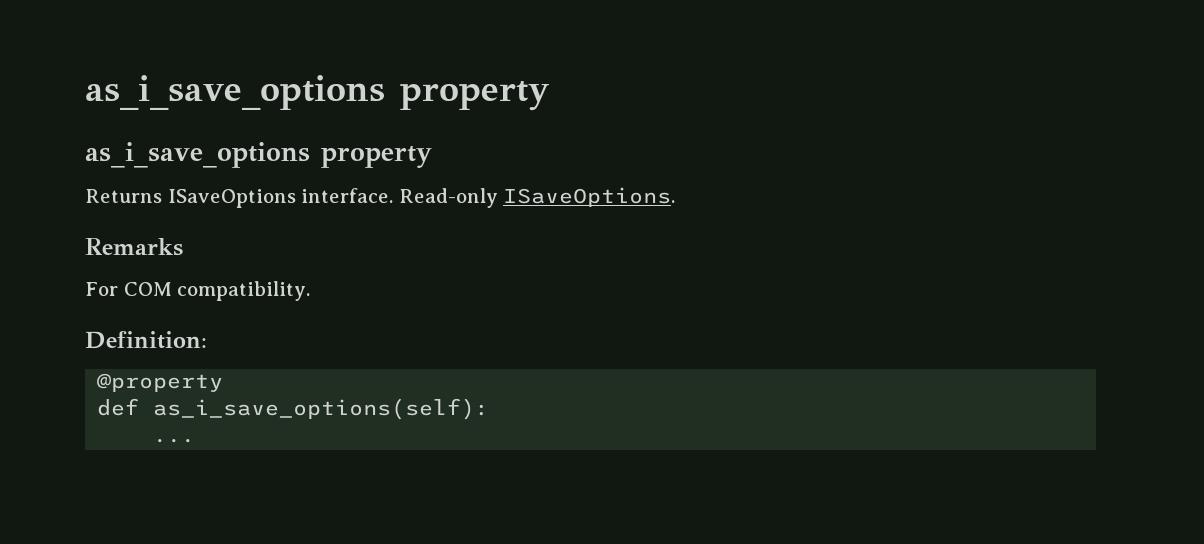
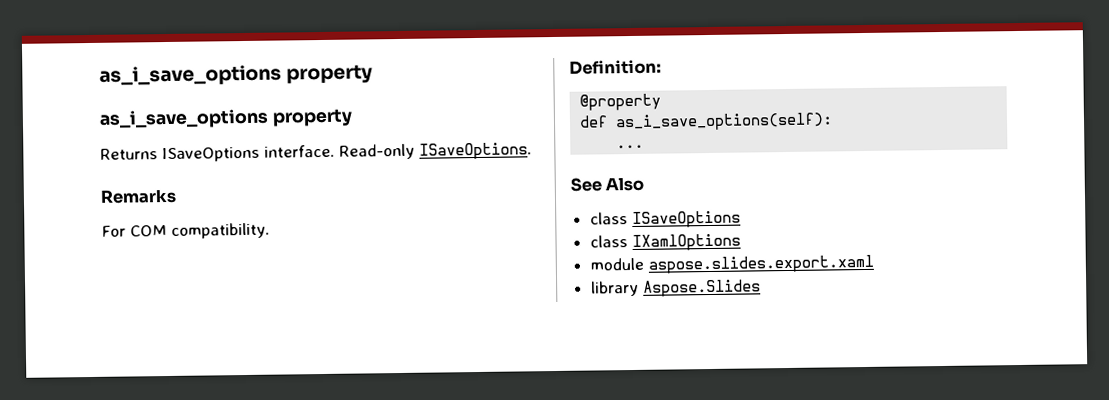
+ See Also
+ class ISaveOptions
+ class IXamlOptions
+ module aspose.slides.export.xaml
+ library Aspose.Slides

